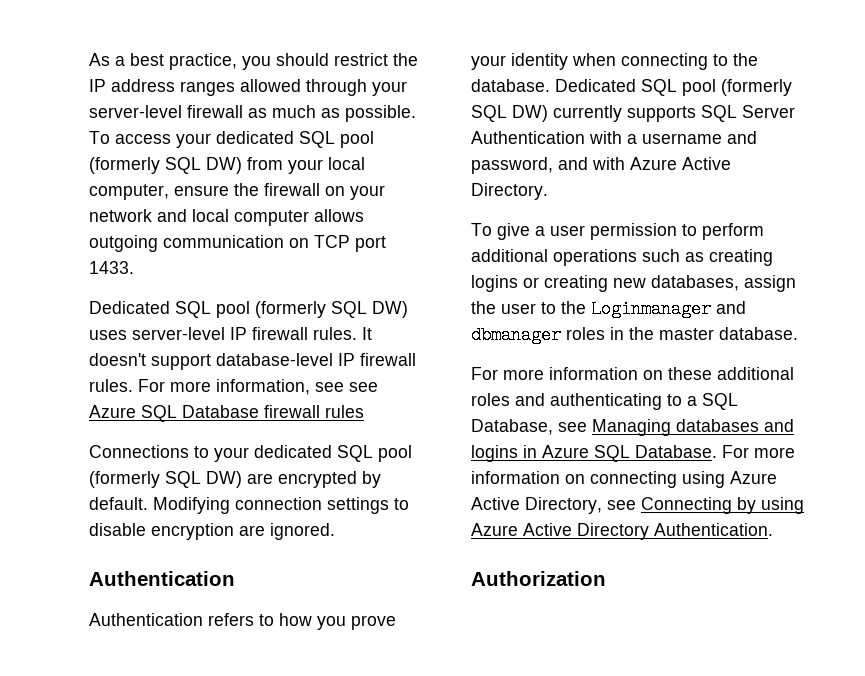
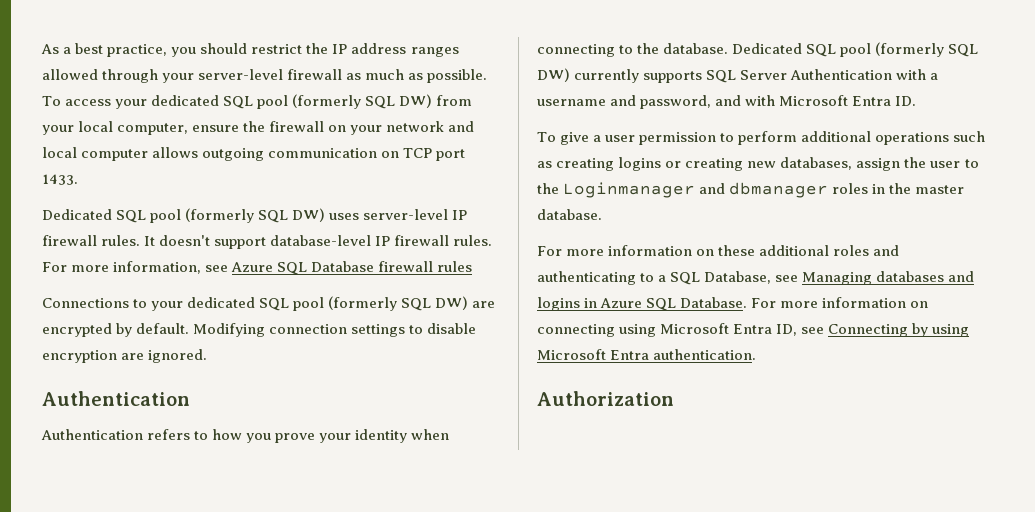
- For more information, see see Azure SQL Database firewall rules
+ For more information, see Azure SQL Database firewall rules
- Dedicated SQL pool (formerly SQL DW) currently supports SQL Server Authentication with a username and password, and with Azure Active Directory.
+ Dedicated SQL pool (formerly SQL DW) currently supports SQL Server Authentication with a username and password, and with Microsoft Entra ID.
- For more information on connecting using Azure Active Directory, see Connecting by using Azure Active Directory Authentication.
+ For more information on connecting using Microsoft Entra ID, see Connecting by using Microsoft Entra authentication.

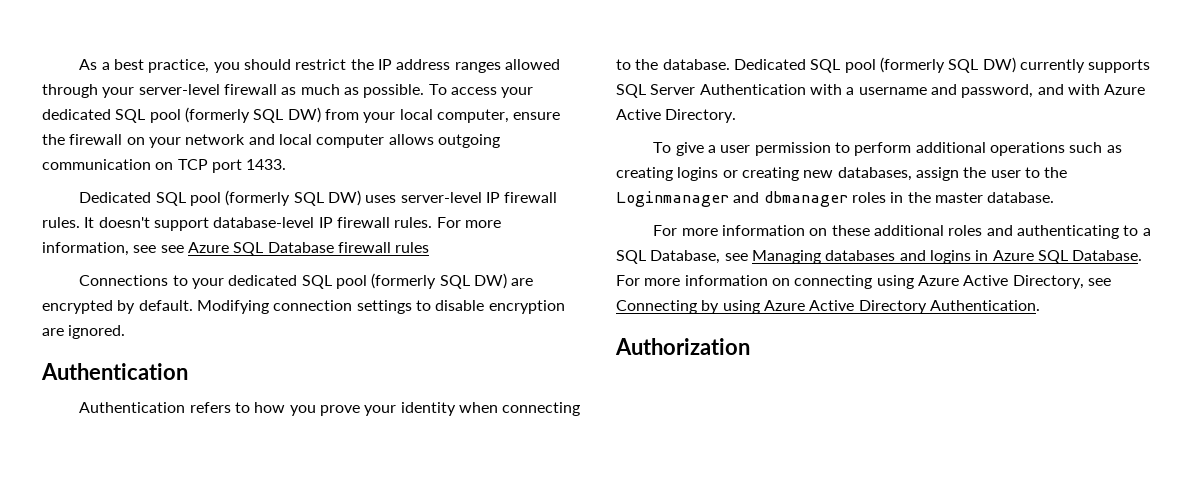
- For more information, see Azure SQL Database firewall rules
+ For more information, see see Azure SQL Database firewall rules
- Dedicated SQL pool (formerly SQL DW) currently supports SQL Server Authentication with a username and password, and with Microsoft Entra ID.
+ Dedicated SQL pool (formerly SQL DW) currently supports SQL Server Authentication with a username and password, and with Azure Active Directory.
- For more information on connecting using Microsoft Entra ID, see Connecting by using Microsoft Entra authentication.
+ For more information on connecting using Azure Active Directory, see Connecting by using Azure Active Directory Authentication.

